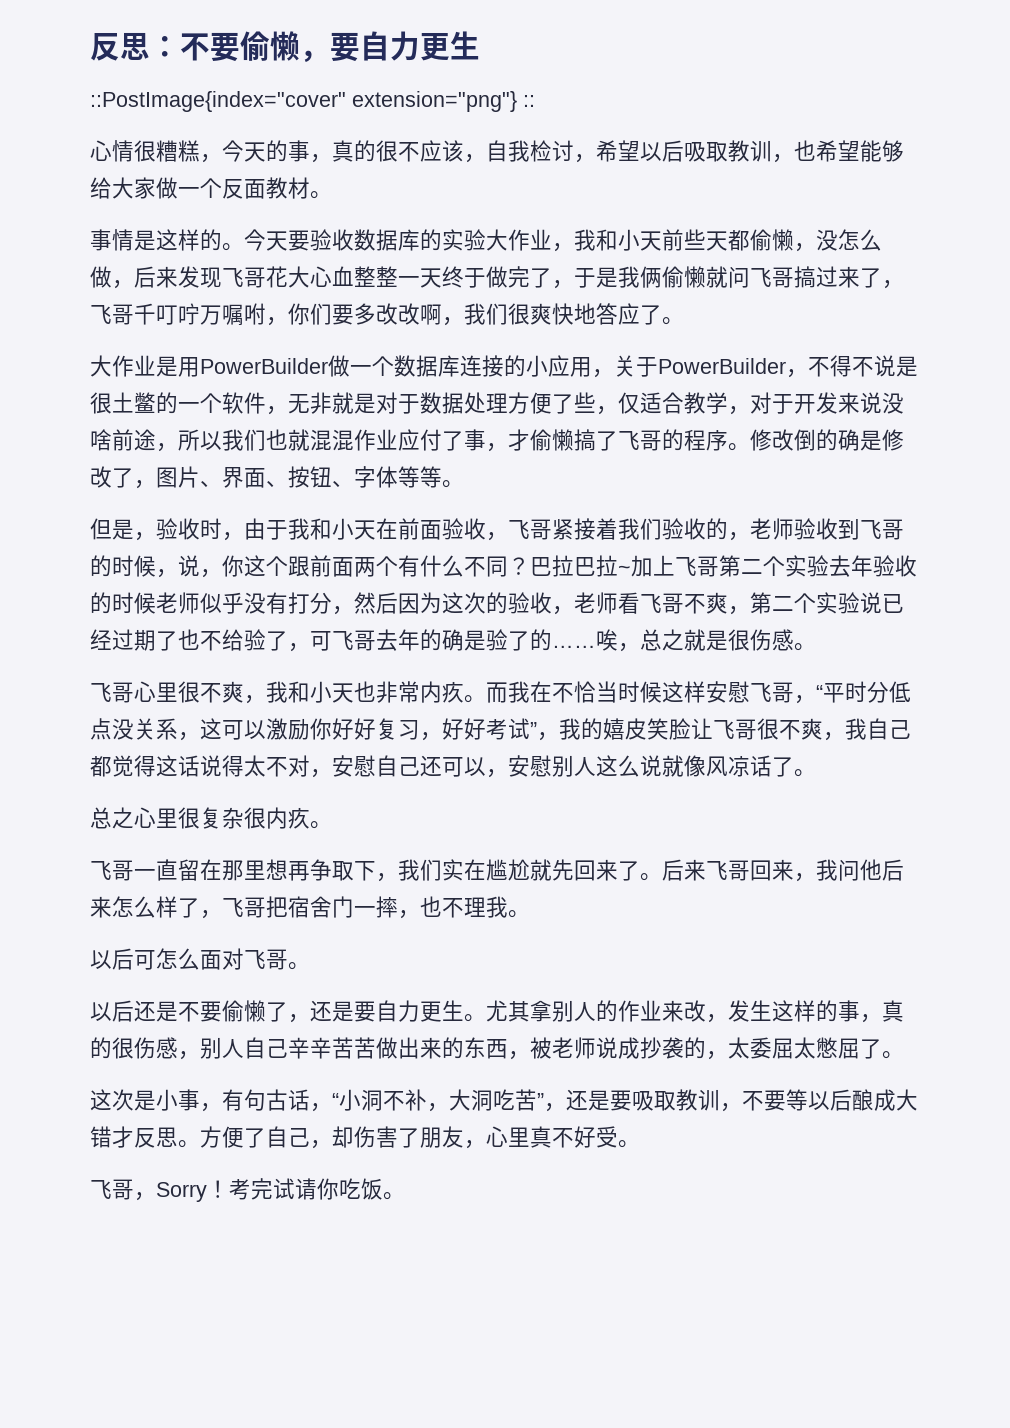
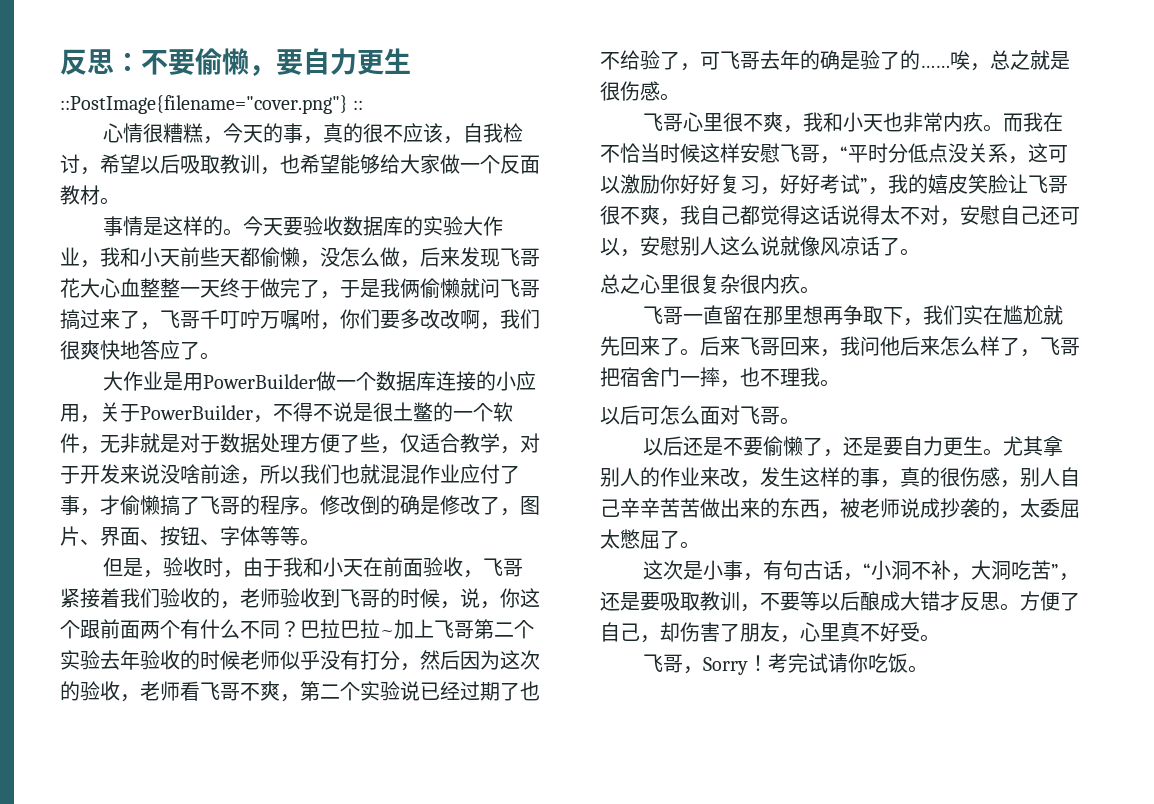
- ::PostImage{index="cover" extension="png"} ::
+ ::PostImage{filename="cover.png"} ::

